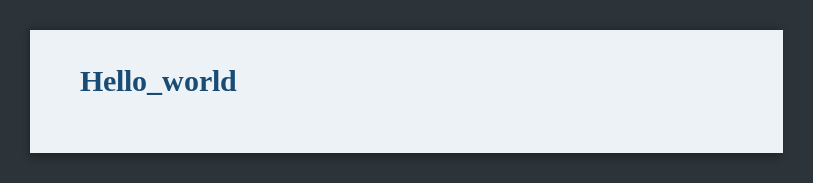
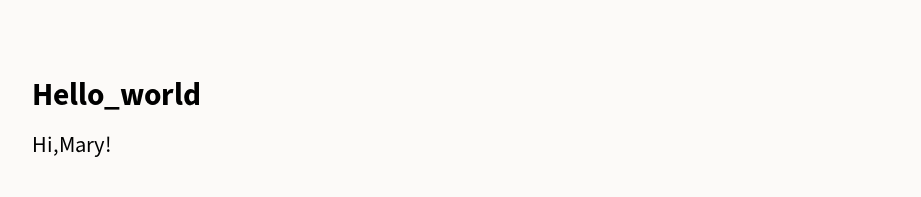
+ Hi,Mary!

